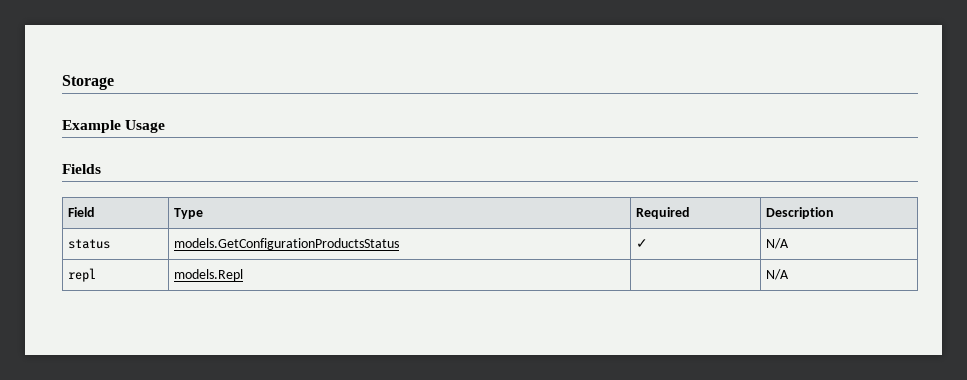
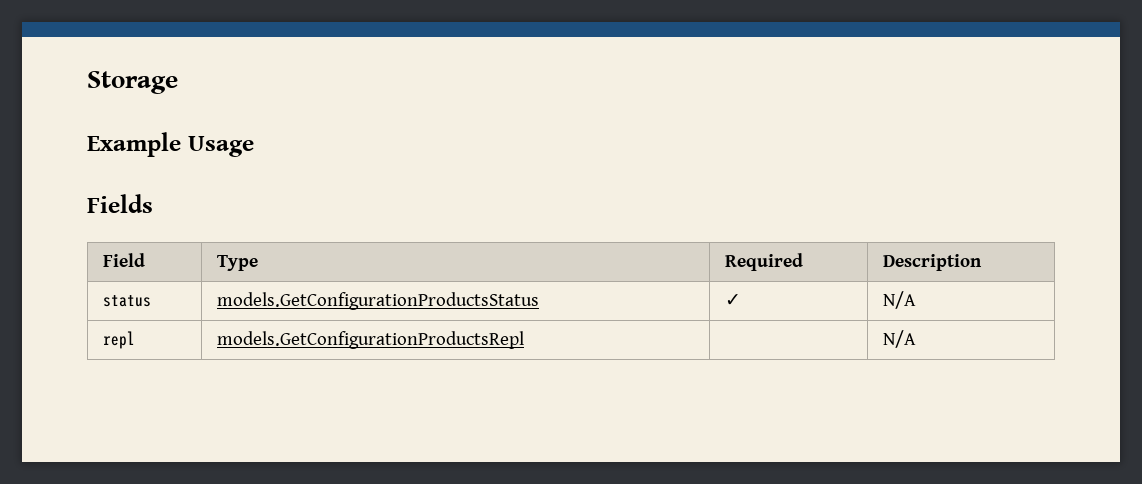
- repl | models.Repl | | N/A
+ repl | models.GetConfigurationProductsRepl | | N/A

